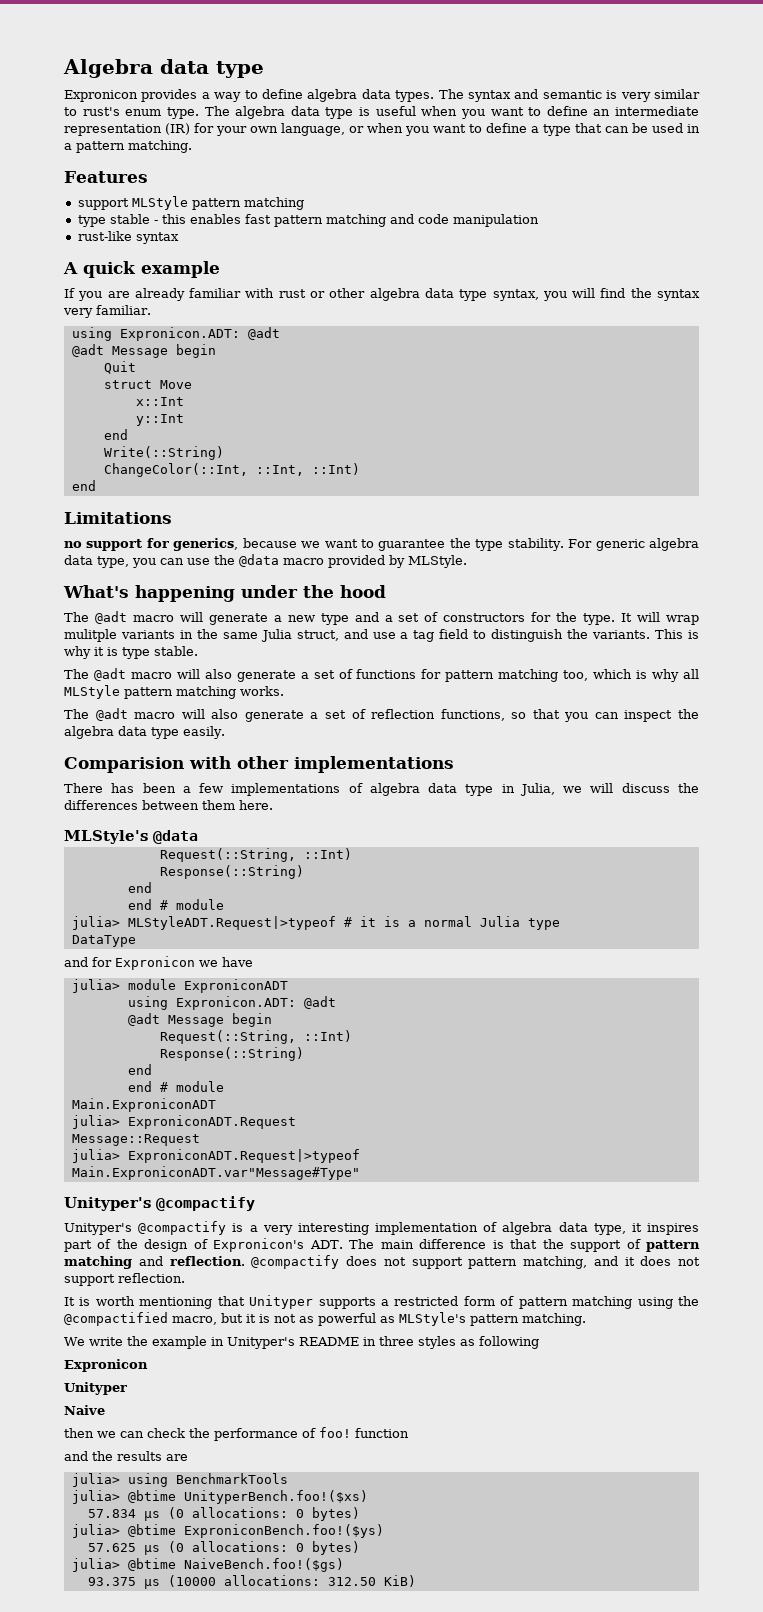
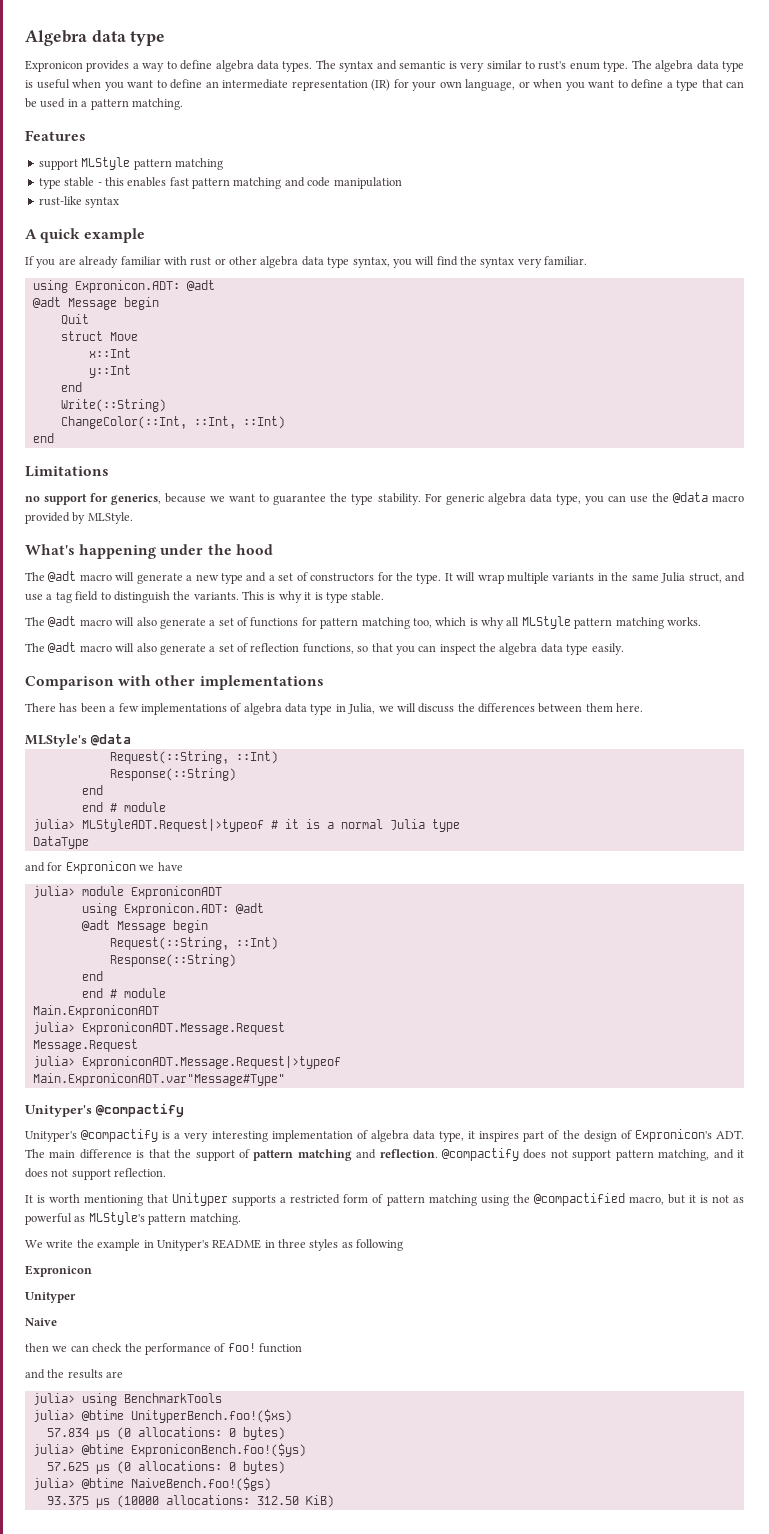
- It will wrap mulitple variants in the same Julia struct, and use a tag field to distinguish the variants.
+ It will wrap multiple variants in the same Julia struct, and use a tag field to distinguish the variants.
- Comparision with other implementations
+ Comparison with other implementations
- julia> ExproniconADT.Request
- Message::Request
- julia> ExproniconADT.Request|>typeof
+ julia> ExproniconADT.Message.Request
+ Message.Request
+ julia> ExproniconADT.Message.Request|>typeof

